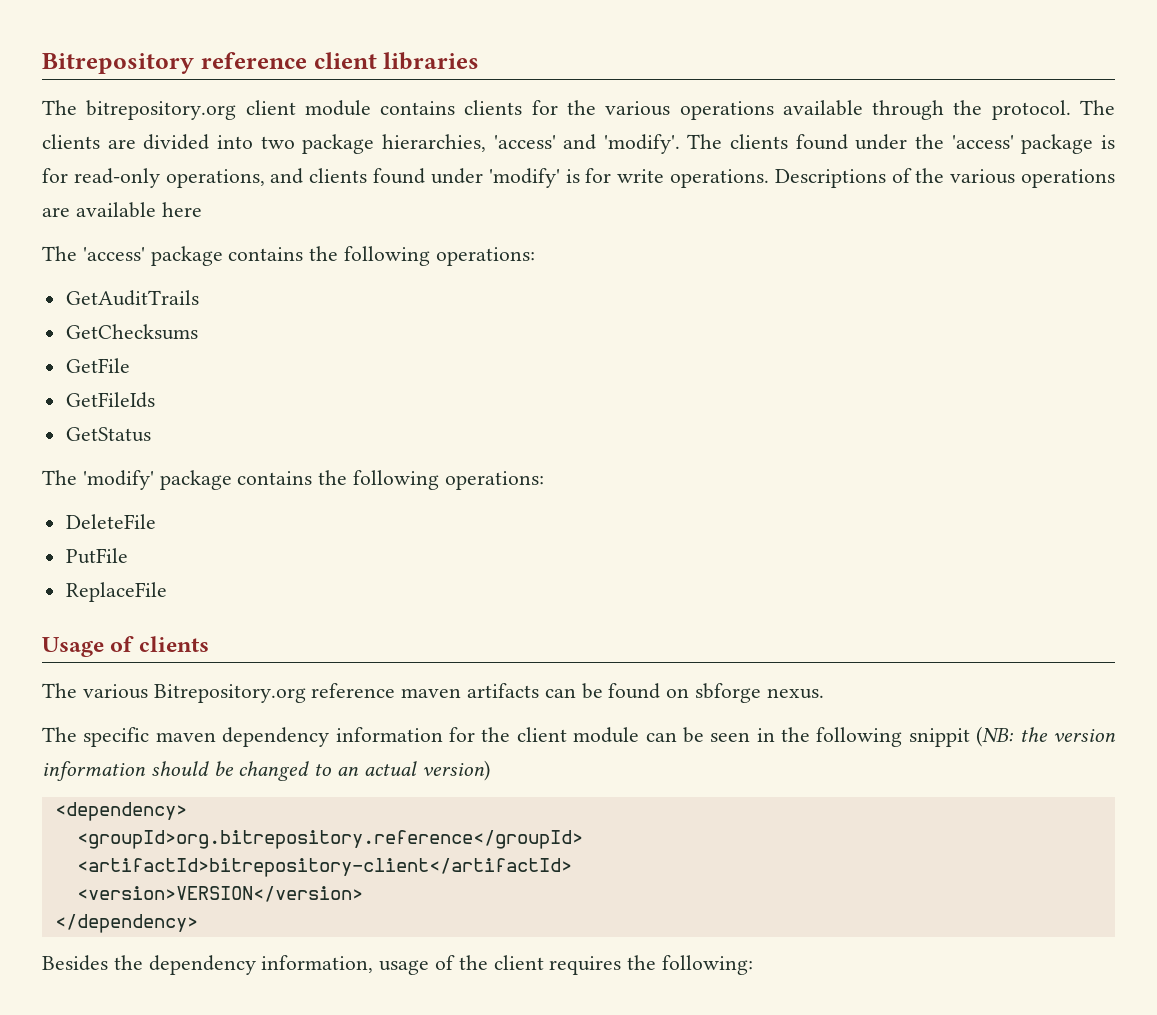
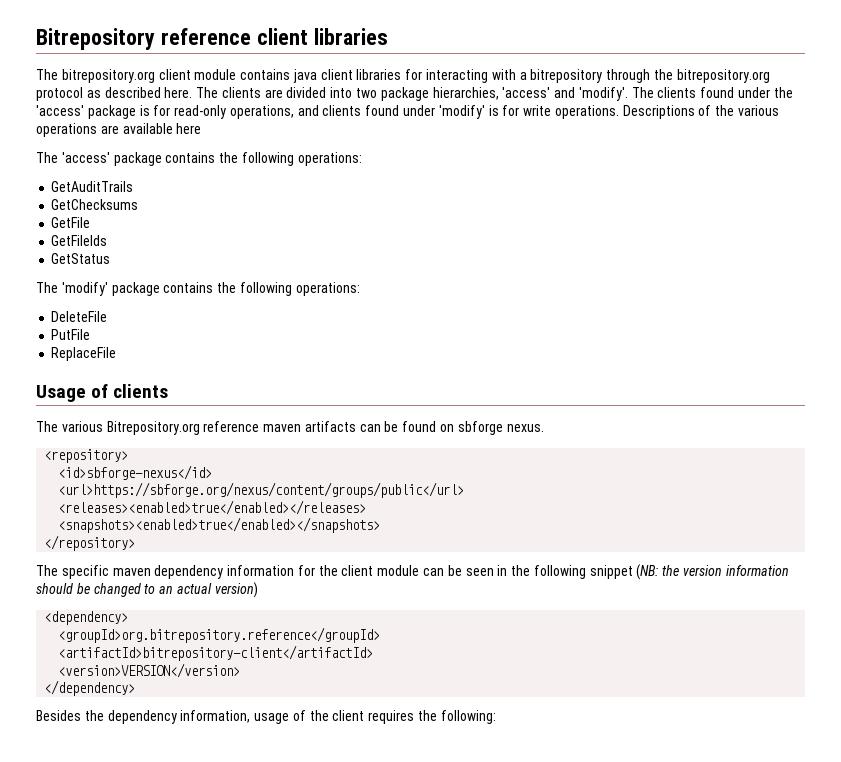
- The bitrepository.org client module contains clients for the various operations available through the protocol.
+ The bitrepository.org client module contains java client libraries for interacting with a bitrepository through the bitrepository.org protocol as described here.
+ <repository>
+ <id>sbforge-nexus</id>
+ <url>https://sbforge.org/nexus/content/groups/public</url>
+ <releases><enabled>true</enabled></releases>
+ <snapshots><enabled>true</enabled></snapshots>
+ </repository>
- The specific maven dependency information for the client module can be seen in the following snippit (NB: the version information should be changed to an actual version)
+ The specific maven dependency information for the client module can be seen in the following snippet (NB: the version information should be changed to an actual version)

